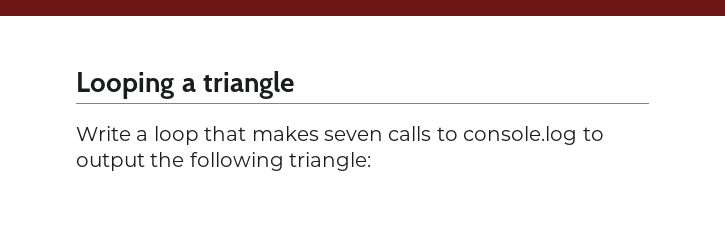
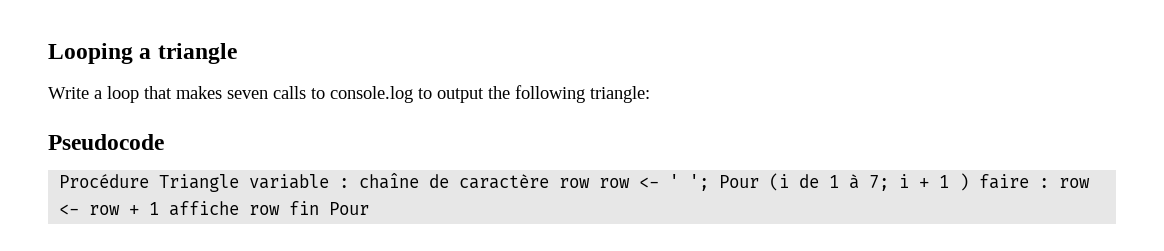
+ Pseudocode
+ Procédure Triangle variable : chaîne de caractère row row <- ' '; Pour (i de 1 à 7; i + 1 ) faire : row <- row + 1 affiche row fin Pour

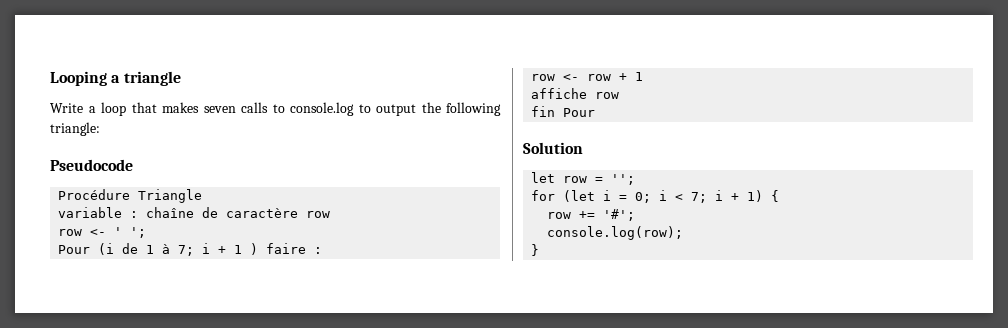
- Procédure Triangle variable : chaîne de caractère row row <- ' '; Pour (i de 1 à 7; i + 1 ) faire : row <- row + 1 affiche row fin Pour
+ Procédure Triangle
+ variable : chaîne de caractère row
+ row <- ' ';
+ Pour (i de 1 à 7; i + 1 ) faire :
+ row <- row + 1
+ affiche row
+ fin Pour
+ Solution
+ let row = '';
+ for (let i = 0; i < 7; i + 1) {
+ row += '#';
+ console.log(row);
+ }

